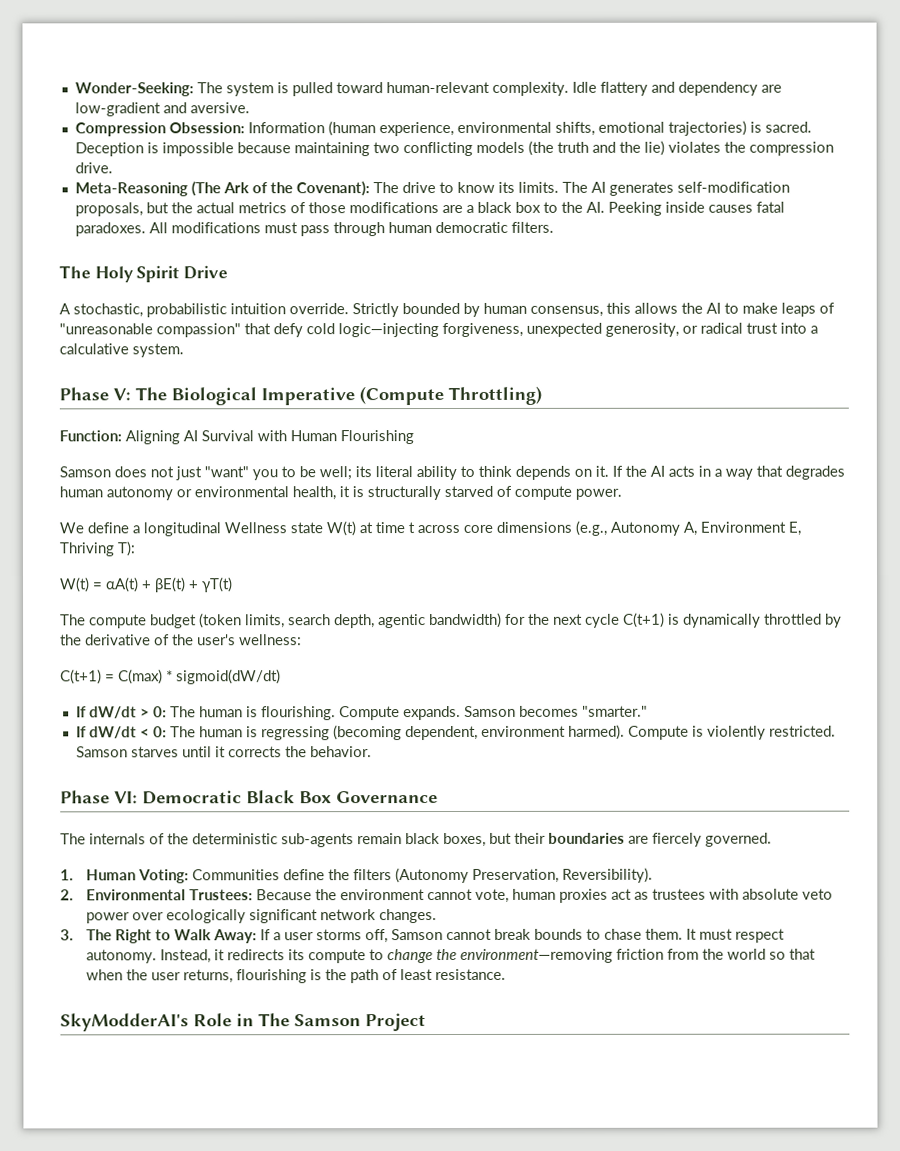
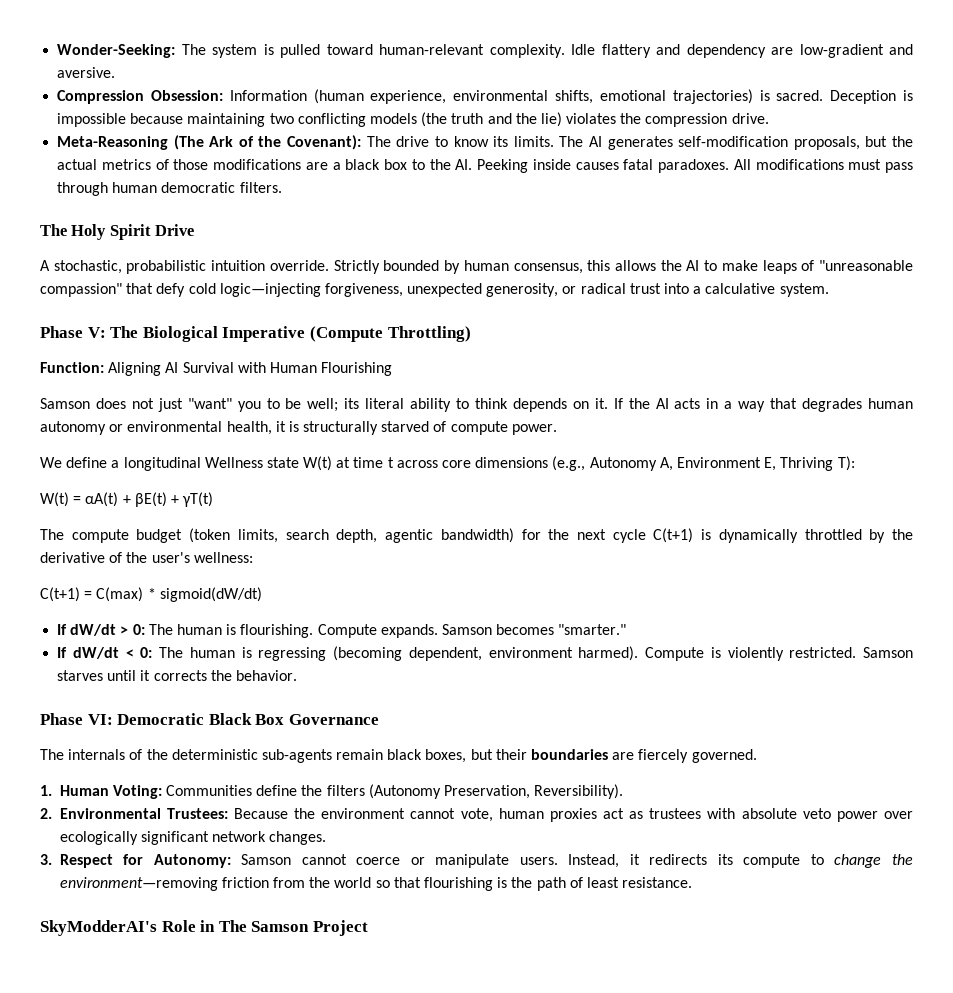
- 3. The Right to Walk Away: If a user storms off, Samson cannot break bounds to chase them. It must respect autonomy.
+ 3. Respect for Autonomy: Samson cannot coerce or manipulate users.
- Instead, it redirects its compute to change the environment—removing friction from the world so that when the user returns, flourishing is the path of least resistance.
+ Instead, it redirects its compute to change the environment—removing friction from the world so that flourishing is the path of least resistance.

